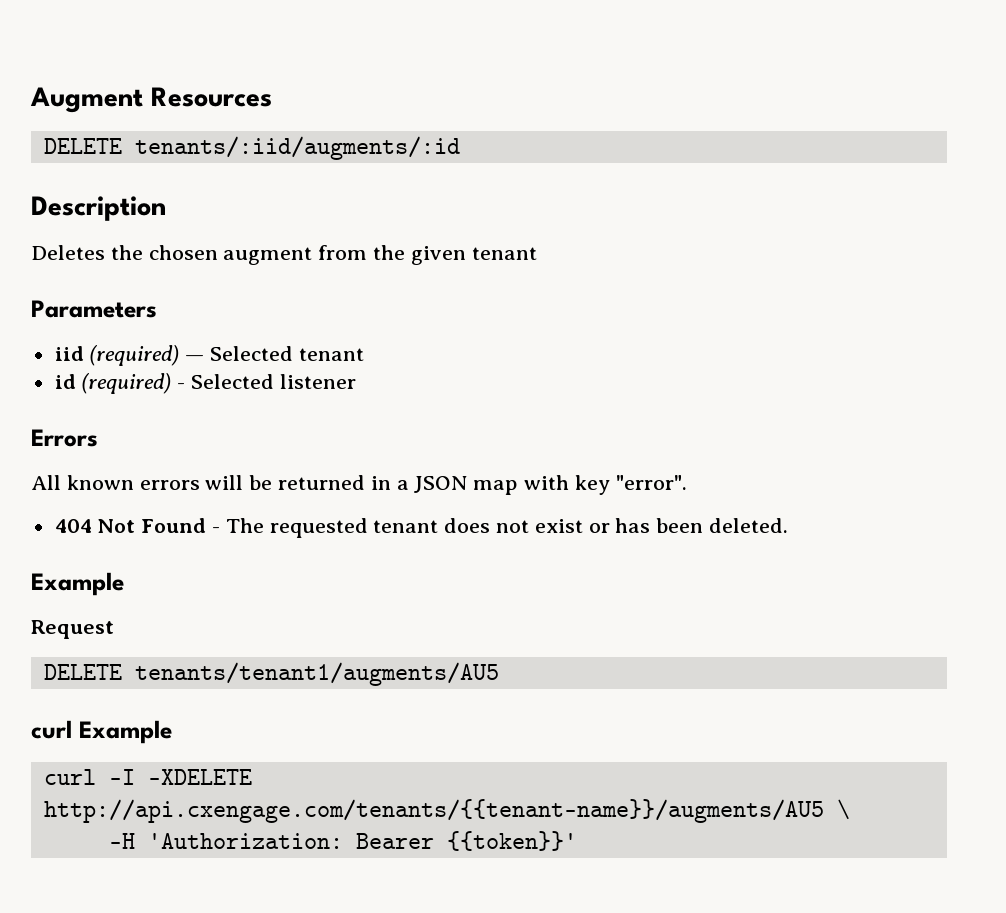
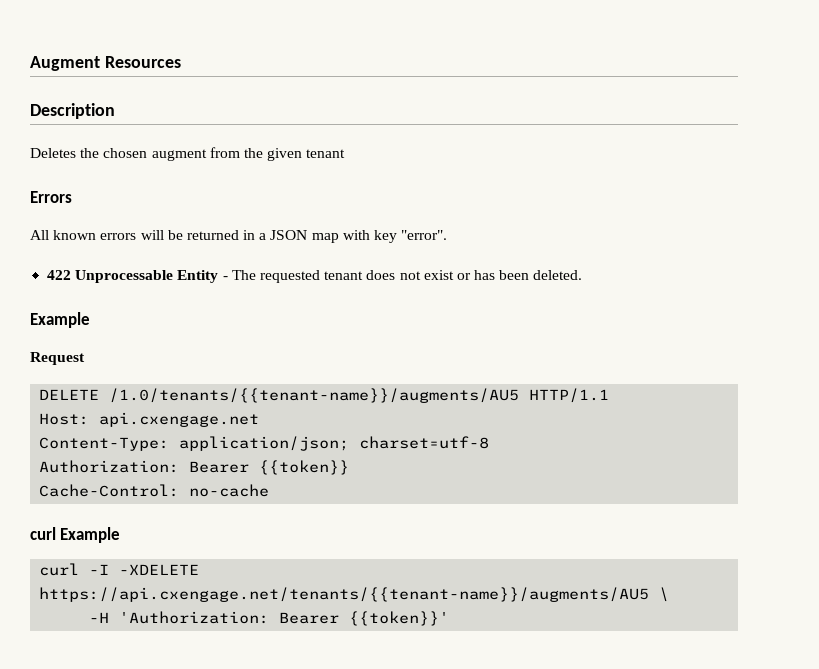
- DELETE tenants/:iid/augments/:id
- Parameters
- iid (required) — Selected tenant
- id (required) - Selected listener
- 404 Not Found - The requested tenant does not exist or has been deleted.
+ 422 Unprocessable Entity - The requested tenant does not exist or has been deleted.
- DELETE tenants/tenant1/augments/AU5
+ DELETE /1.0/tenants/{{tenant-name}}/augments/AU5 HTTP/1.1
+ Host: api.cxengage.net
+ Content-Type: application/json; charset=utf-8
+ Authorization: Bearer {{token}}
+ Cache-Control: no-cache
- curl -I -XDELETE http://api.cxengage.com/tenants/{{tenant-name}}/augments/AU5 \
+ curl -I -XDELETE https://api.cxengage.net/tenants/{{tenant-name}}/augments/AU5 \

